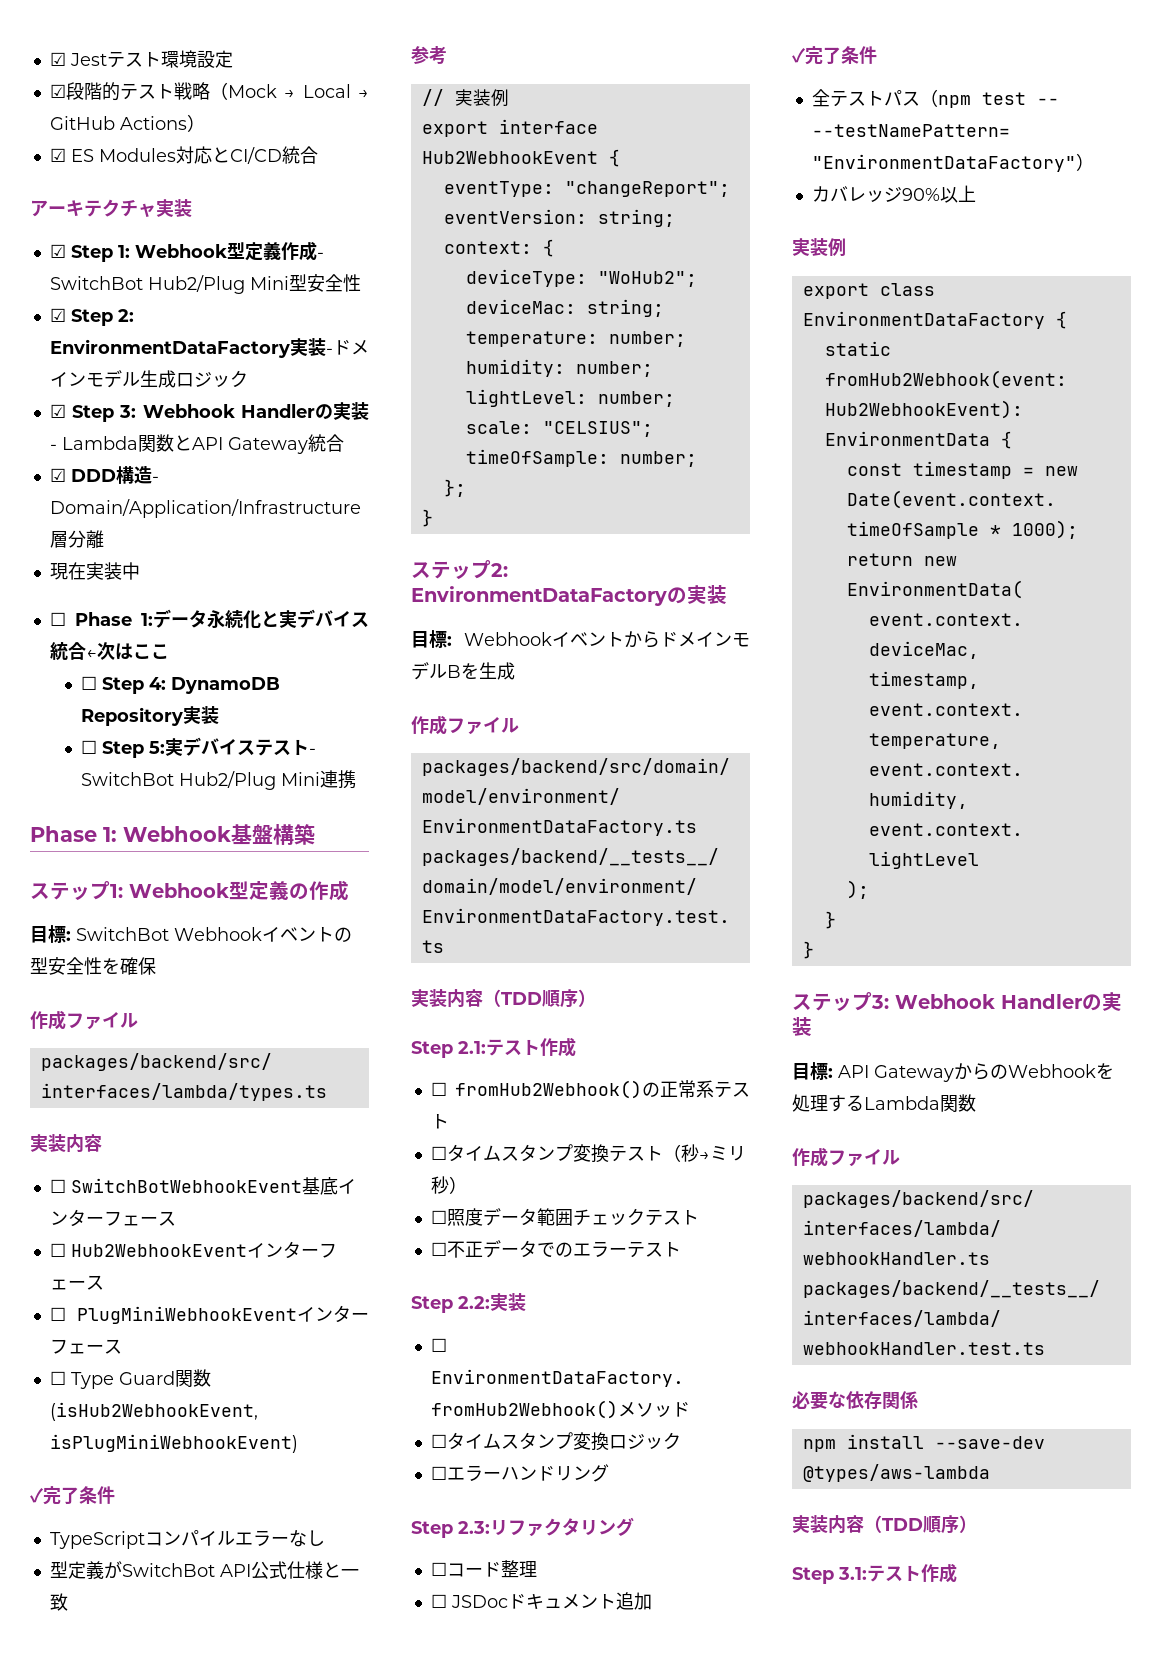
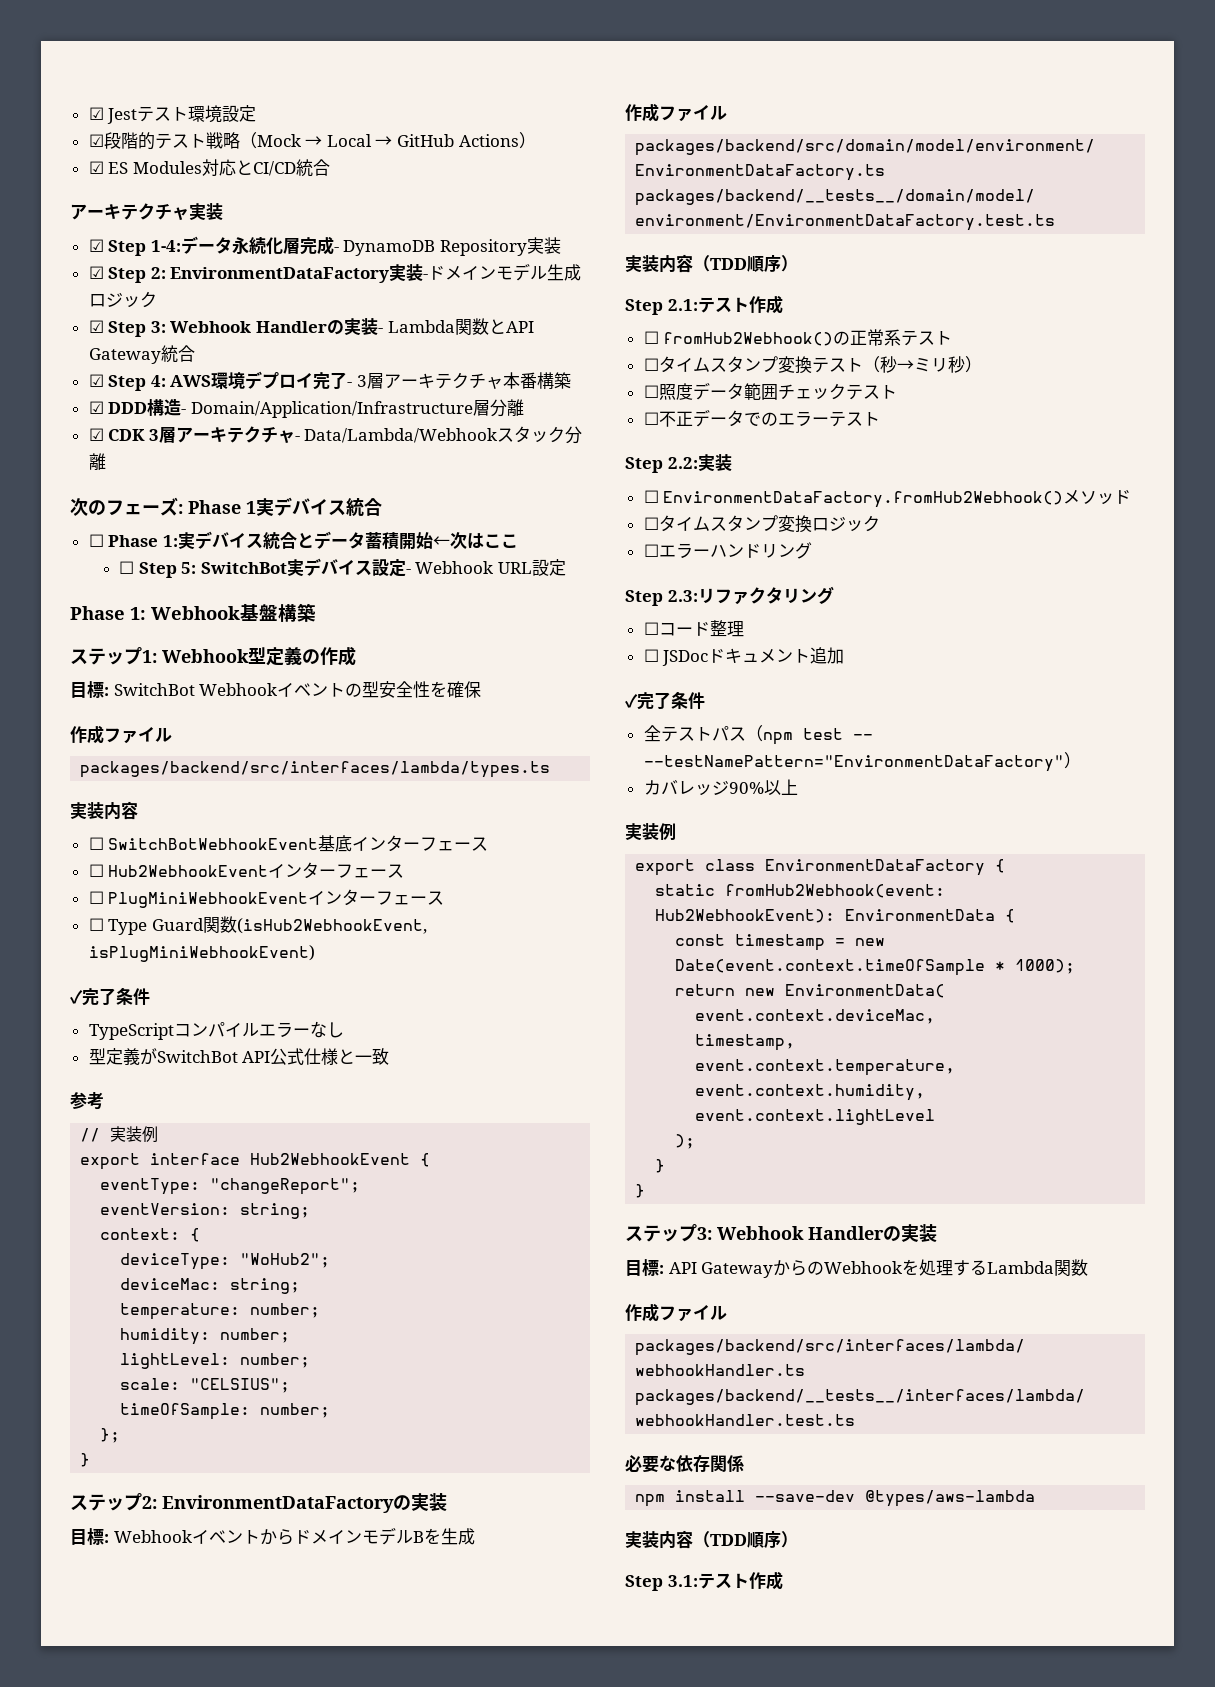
- ☑ Step 1: Webhook型定義作成- SwitchBot Hub2/Plug Mini型安全性
+ ☑ Step 1-4:データ永続化層完成- DynamoDB Repository実装
+ ☑ Step 4: AWS環境デプロイ完了- 3層アーキテクチャ本番構築
- 現在実装中
- ☐ Phase 1:データ永続化と実デバイス統合←次はここ
- ☐ Step 4: DynamoDB Repository実装
+ ☑ CDK 3層アーキテクチャ- Data/Lambda/Webhookスタック分離
+ 次のフェーズ: Phase 1実デバイス統合
+ ☐ Phase 1:実デバイス統合とデータ蓄積開始←次はここ
- ☐ Step 5:実デバイステスト- SwitchBot Hub2/Plug Mini連携
+ ☐ Step 5: SwitchBot実デバイス設定- Webhook URL設定

